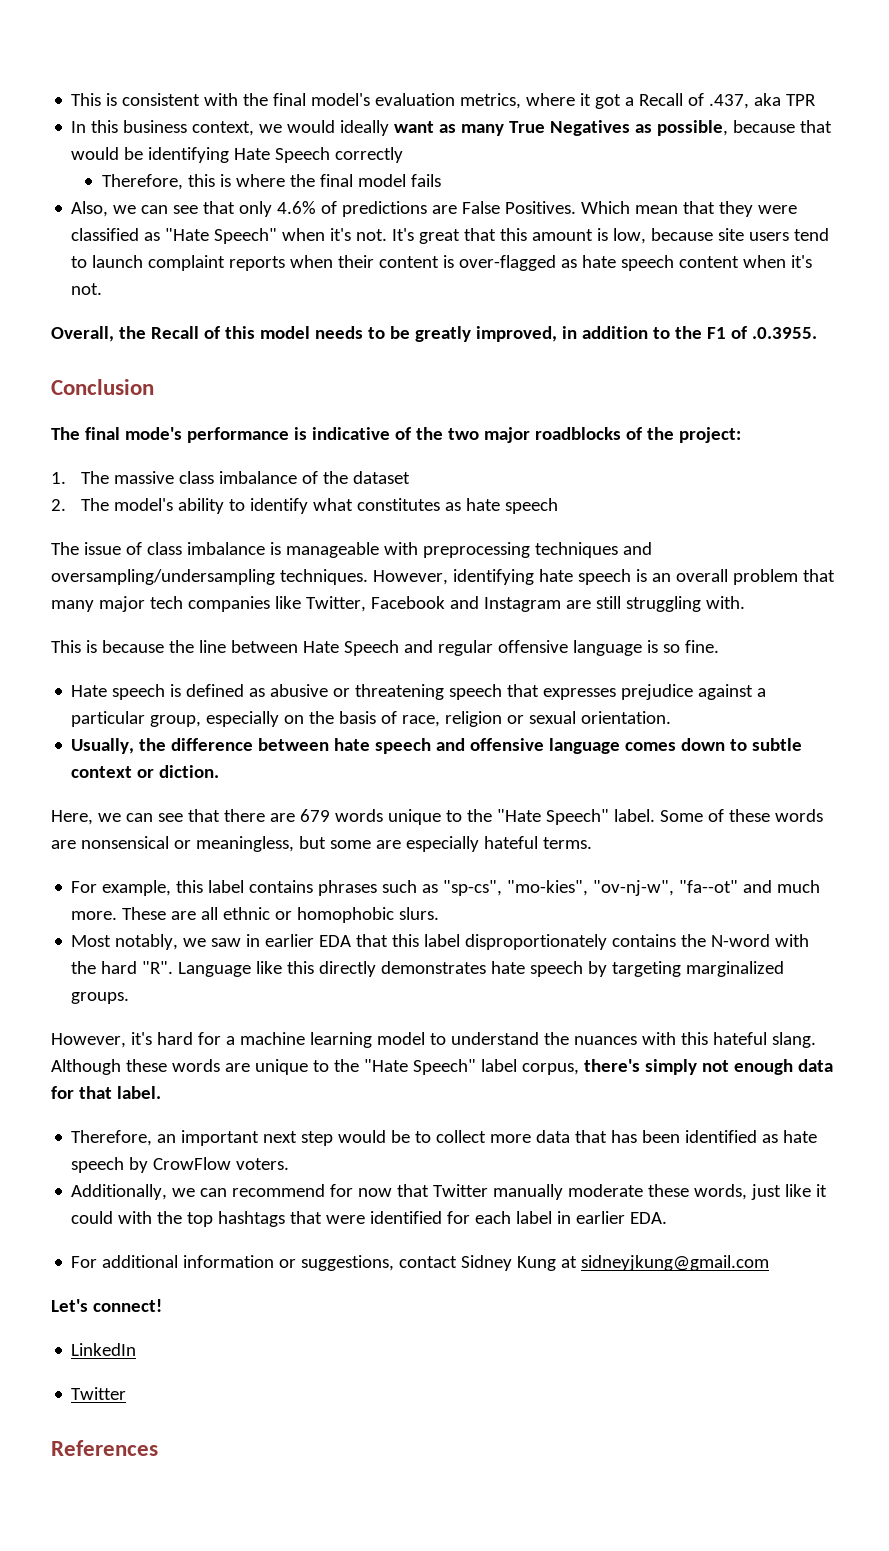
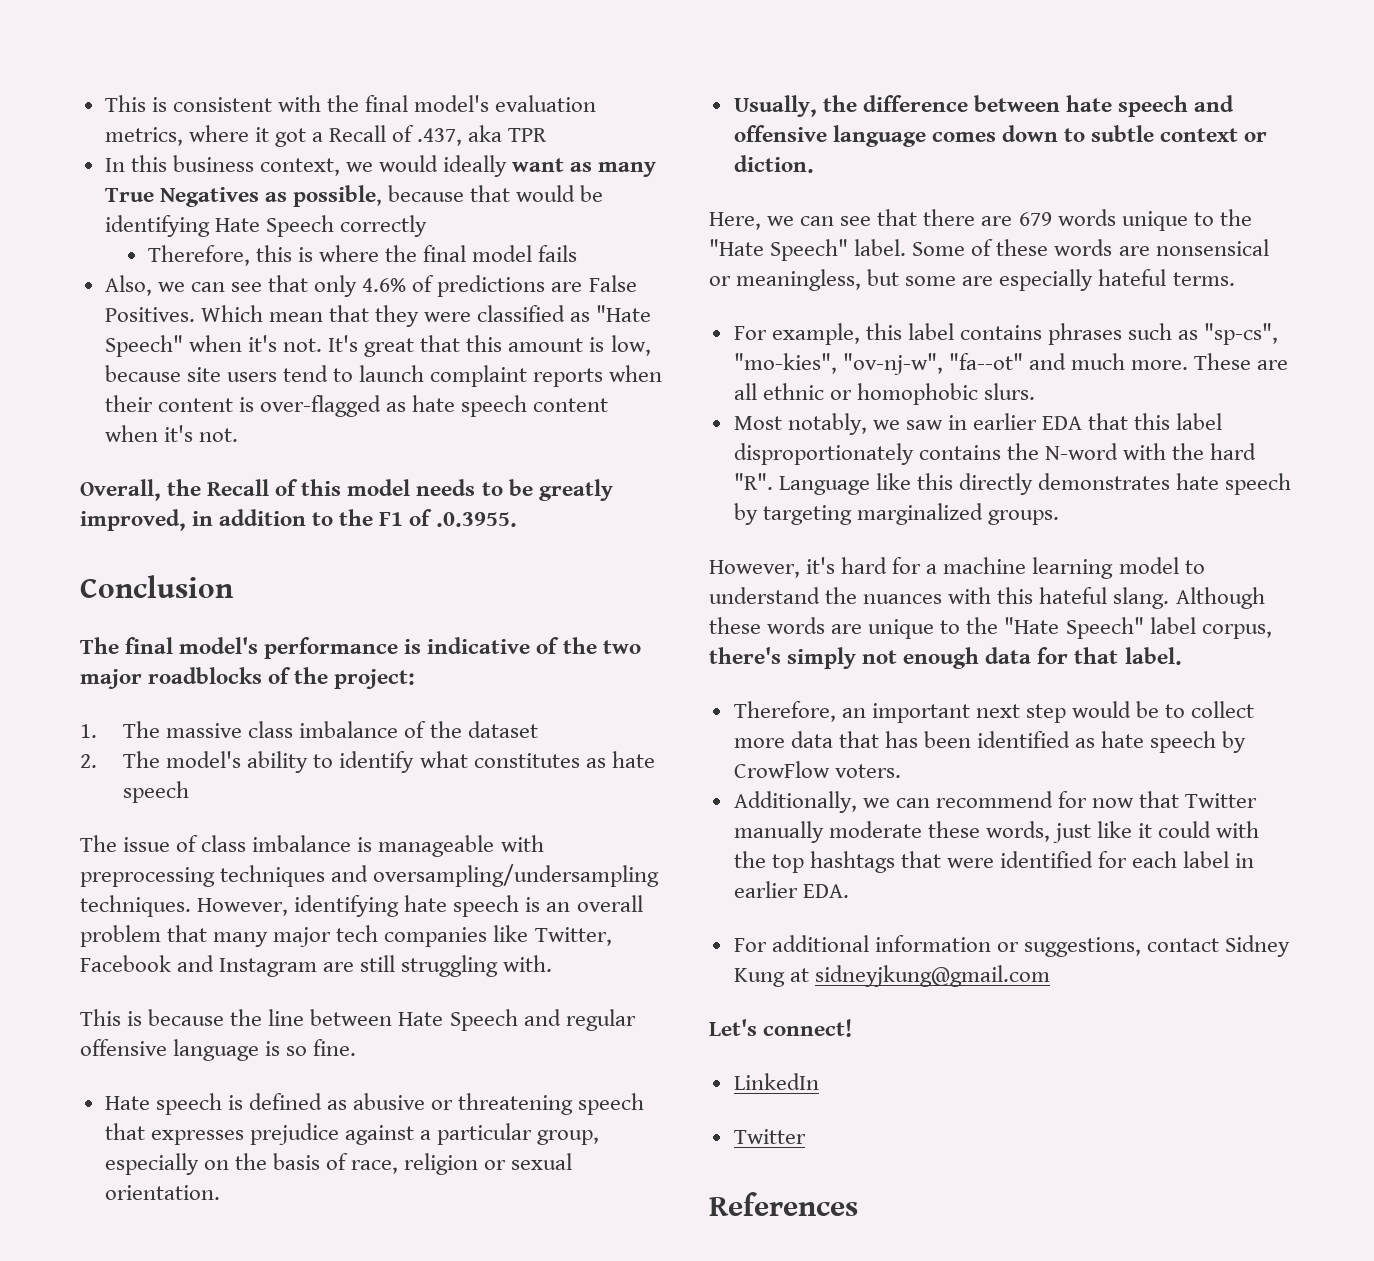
- The final mode's performance is indicative of the two major roadblocks of the project:
+ The final model's performance is indicative of the two major roadblocks of the project:

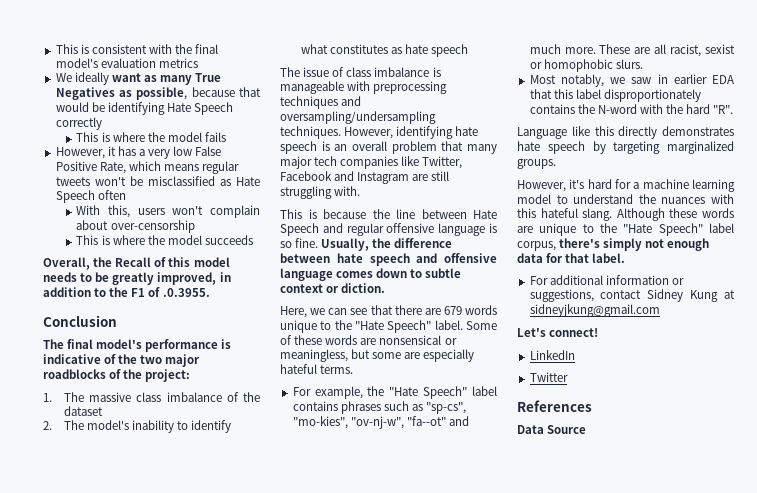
- This is consistent with the final model's evaluation metrics, where it got a Recall of .437, aka TPR
- In this business context, we would ideally want as many True Negatives as possible, because that would be identifying Hate Speech correctly
+ This is consistent with the final model's evaluation metrics
+ We ideally want as many True Negatives as possible, because that would be identifying Hate Speech correctly
- Therefore, this is where the final model fails
+ This is where the model fails
- Also, we can see that only 4.6% of predictions are False Positives. Which mean that they were classified as "Hate Speech" when it's not. It's great that this amount is low, because site users tend to launch complaint reports when their content is over-flagged as hate speech content when it's not.
+ However, it has a very low False Positive Rate, which means regular tweets won't be misclassified as Hate Speech often
+ With this, users won't complain about over-censorship
+ This is where the model succeeds
- 2. The model's ability to identify what constitutes as hate speech
+ 2. The model's inability to identify what constitutes as hate speech
- This is because the line between Hate Speech and regular offensive language is so fine.
- Hate speech is defined as abusive or threatening speech that expresses prejudice against a particular group, especially on the basis of race, religion or sexual orientation.
- Usually, the difference between hate speech and offensive language comes down to subtle context or diction.
+ This is because the line between Hate Speech and regular offensive language is so fine. Usually, the difference between hate speech and offensive language comes down to subtle context or diction.
- For example, this label contains phrases such as "sp-cs", "mo-kies", "ov-nj-w", "fa--ot" and much more.
+ For example, the "Hate Speech" label contains phrases such as "sp-cs", "mo-kies", "ov-nj-w", "fa--ot" and much more.
- These are all ethnic or homophobic slurs.
+ These are all racist, sexist or homophobic slurs.
- Most notably, we saw in earlier EDA that this label disproportionately contains the N-word with the hard "R". Language like this directly demonstrates hate speech by targeting marginalized groups.
+ Most notably, we saw in earlier EDA that this label disproportionately contains the N-word with the hard "R".
+ Language like this directly demonstrates hate speech by targeting marginalized groups.
- Therefore, an important next step would be to collect more data that has been identified as hate speech by CrowFlow voters.
- Additionally, we can recommend for now that Twitter manually moderate these words, just like it could with the top hashtags that were identified for each label in earlier EDA.
+ Data Source

